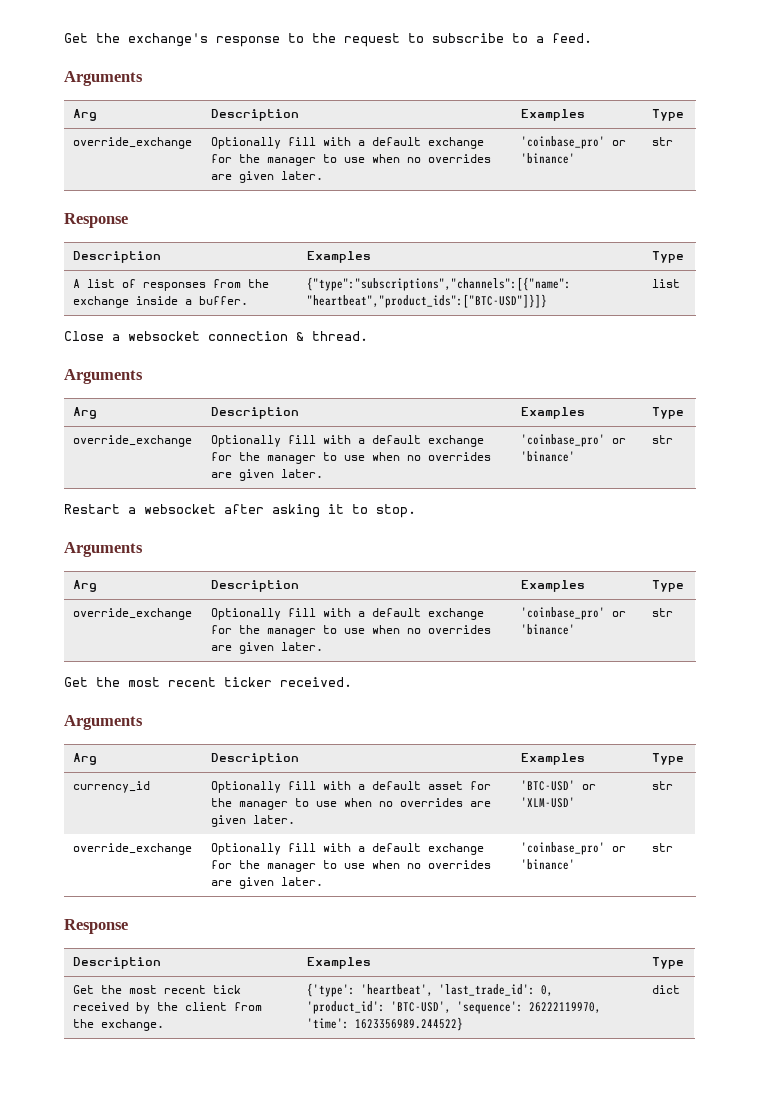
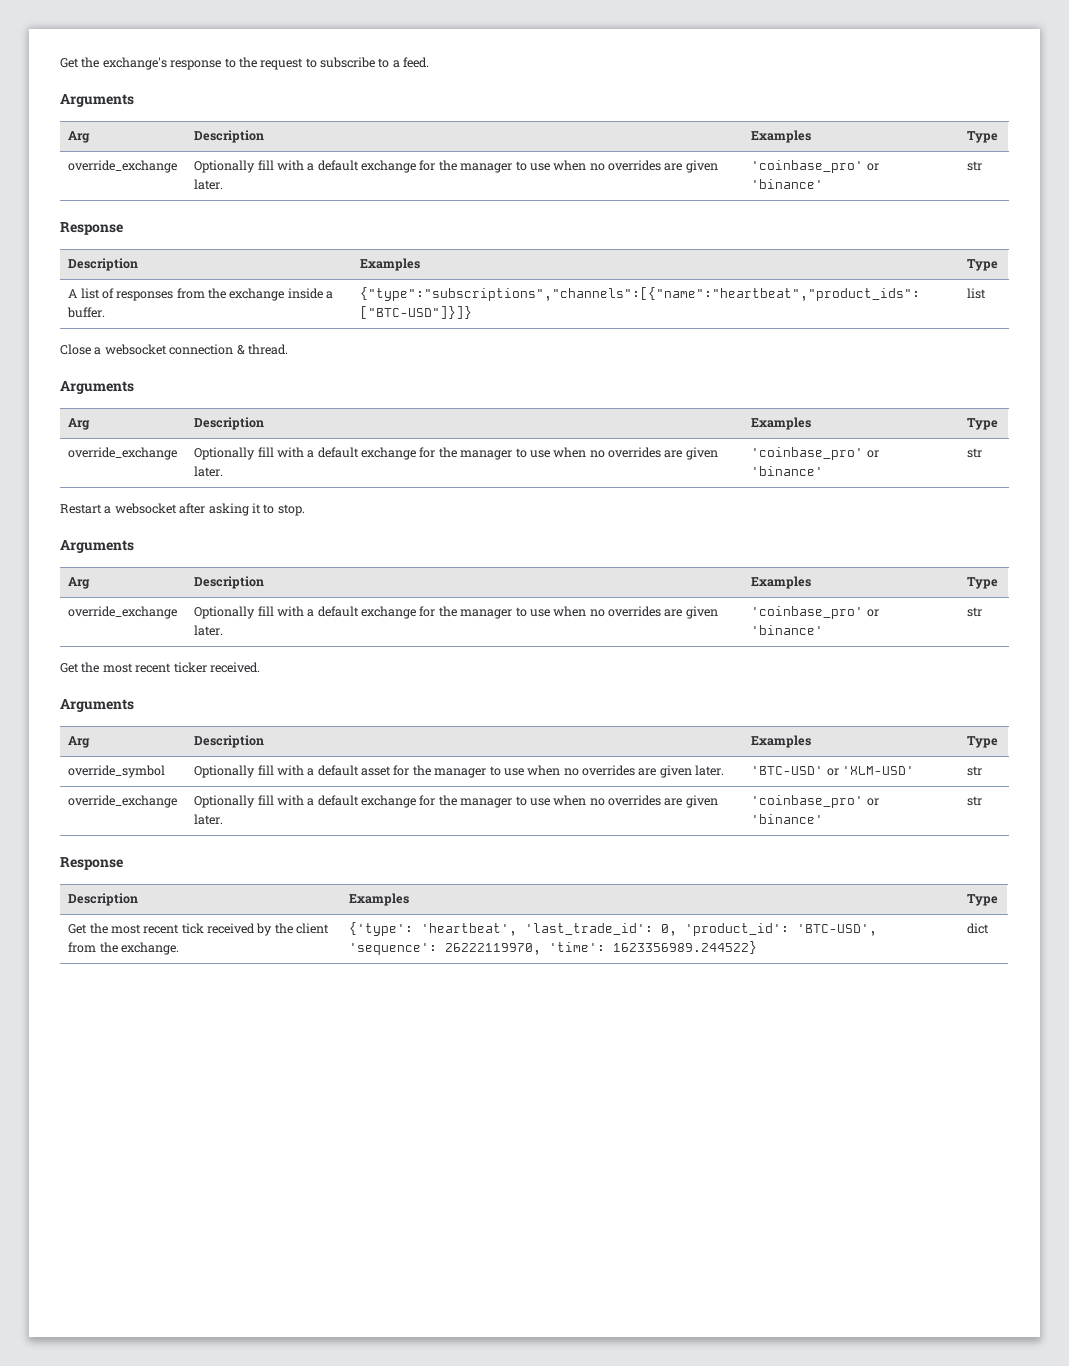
- currency_id | Optionally fill with a default asset for the manager to use when no overrides are given later. | 'BTC-USD' or 'XLM-USD' | str
+ override_symbol | Optionally fill with a default asset for the manager to use when no overrides are given later. | 'BTC-USD' or 'XLM-USD' | str

